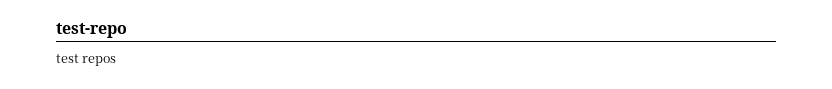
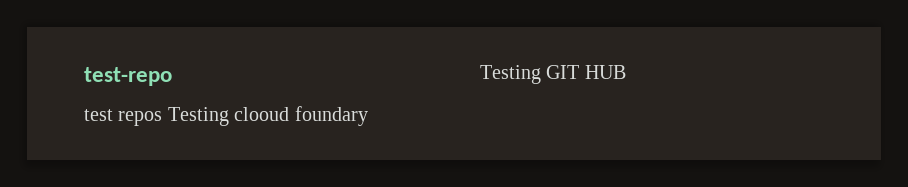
- test repos
+ test repos Testing clooud foundary Testing GIT HUB

